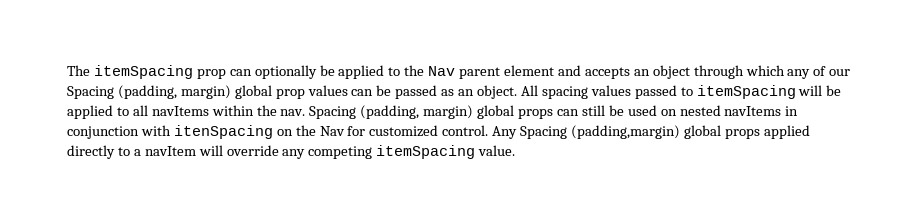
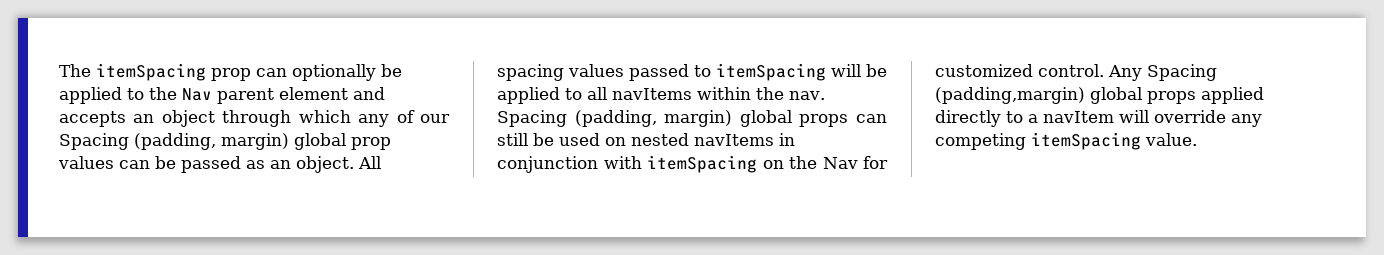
- Spacing (padding, margin) global props can still be used on nested navItems in conjunction with itenSpacing on the Nav for customized control.
+ Spacing (padding, margin) global props can still be used on nested navItems in conjunction with itemSpacing on the Nav for customized control.

